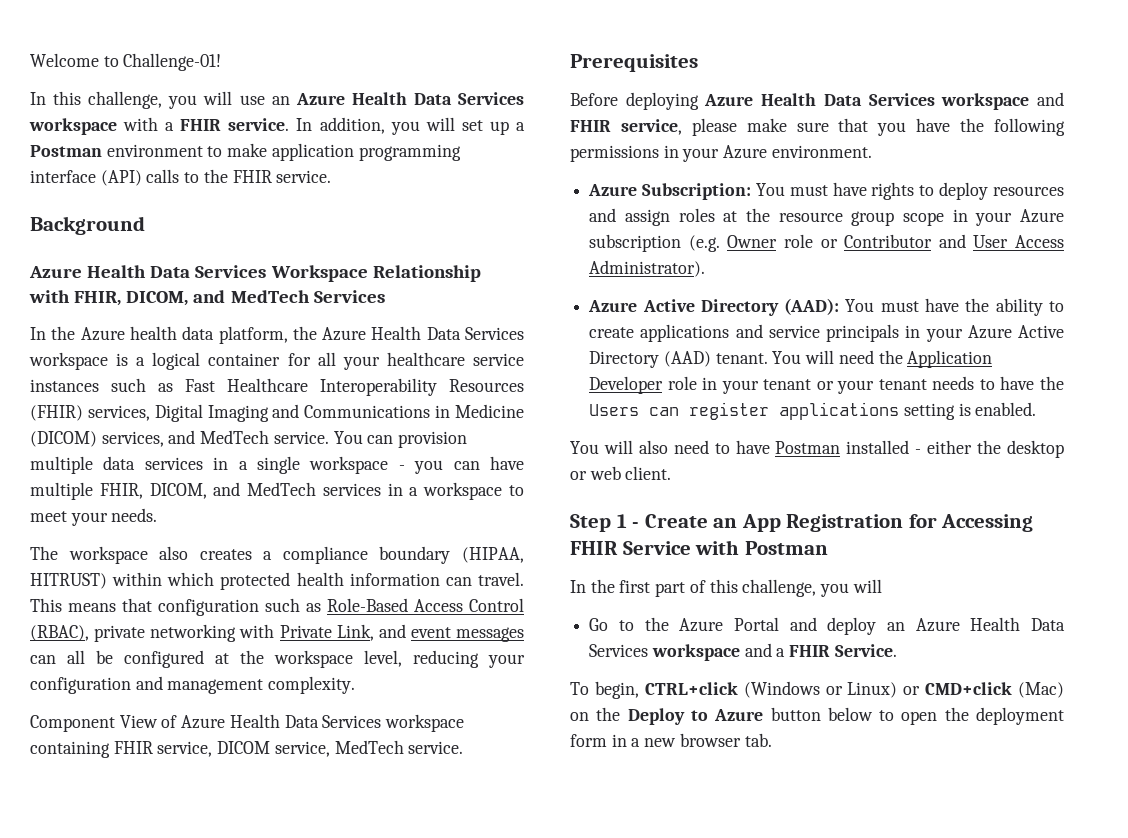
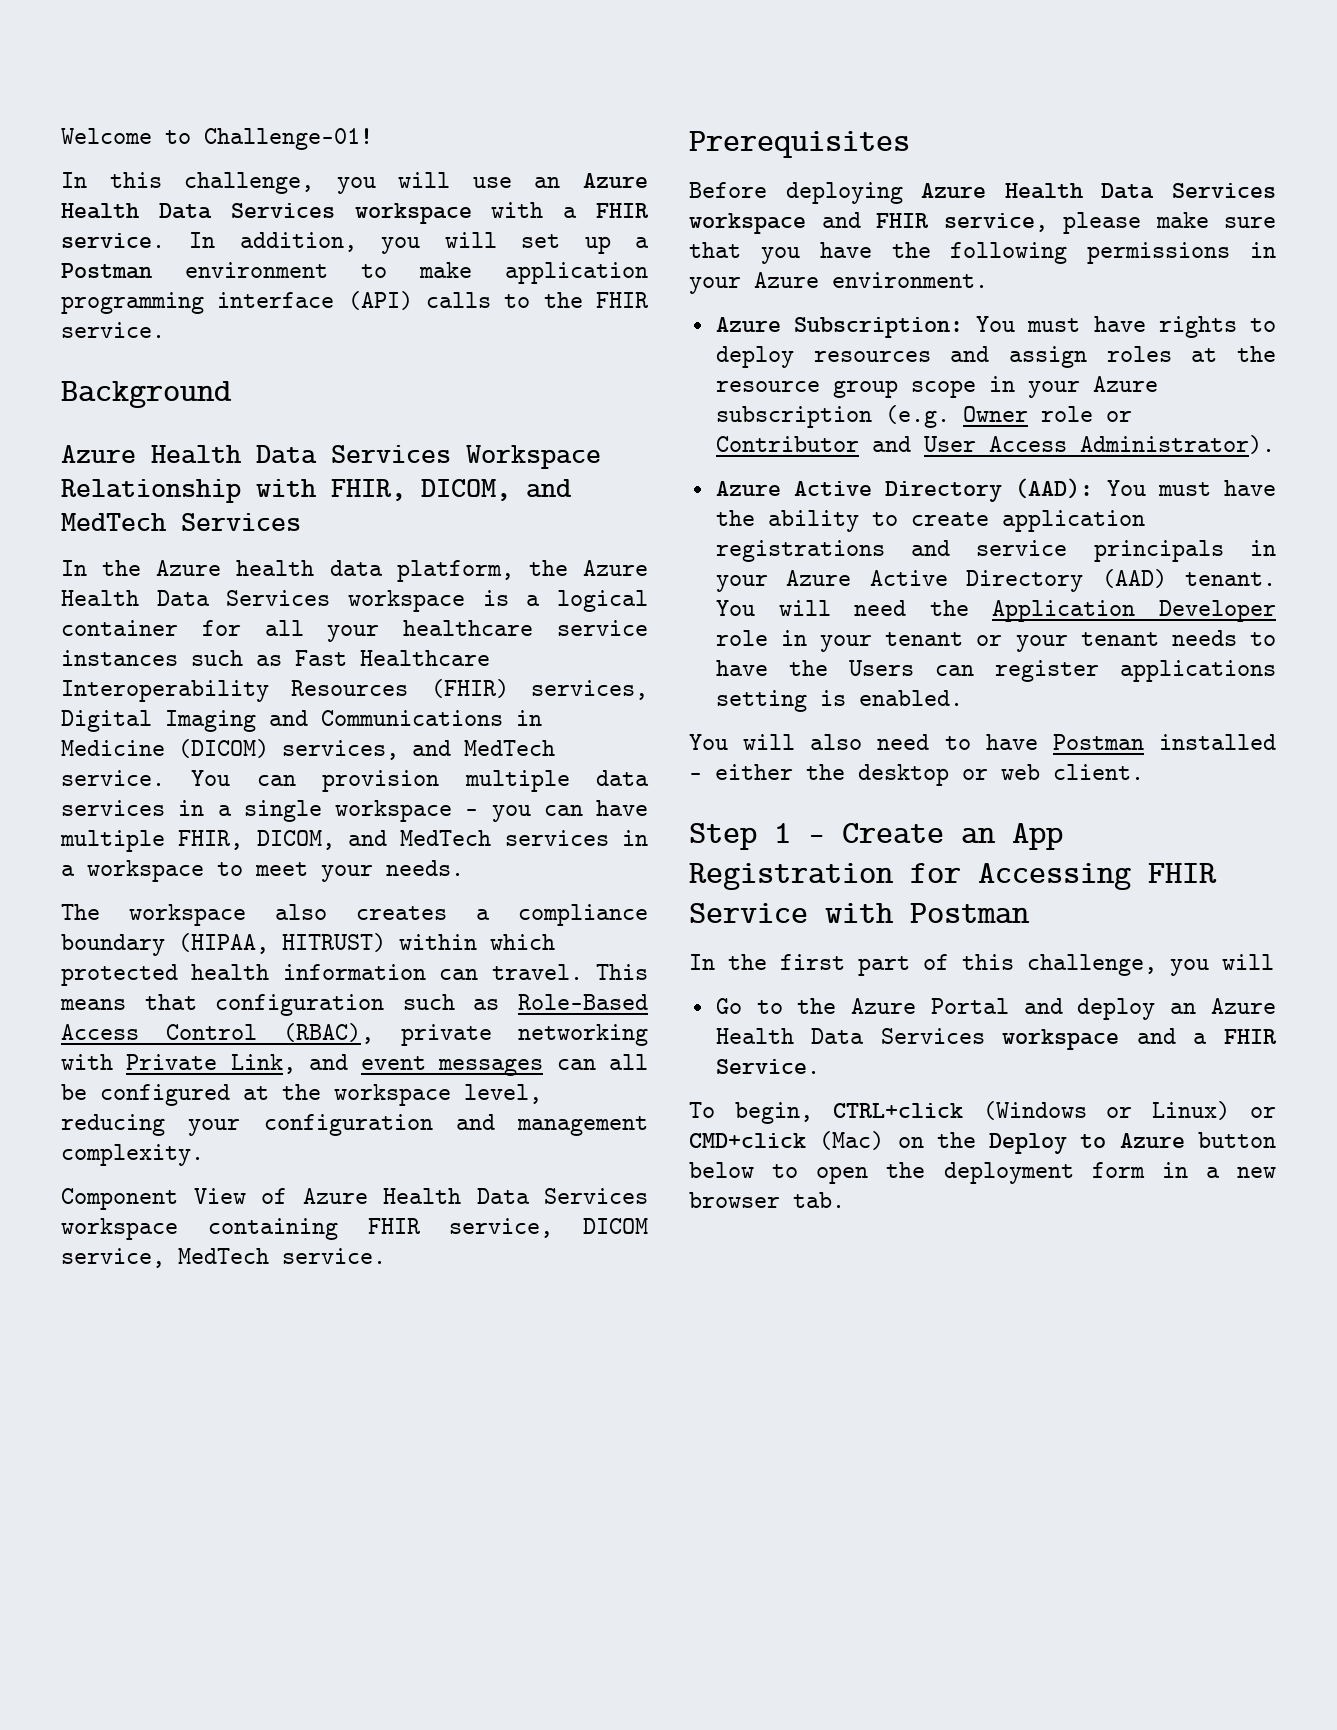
- Azure Active Directory (AAD): You must have the ability to create applications and service principals in your Azure Active Directory (AAD) tenant.
+ Azure Active Directory (AAD): You must have the ability to create application registrations and service principals in your Azure Active Directory (AAD) tenant.

